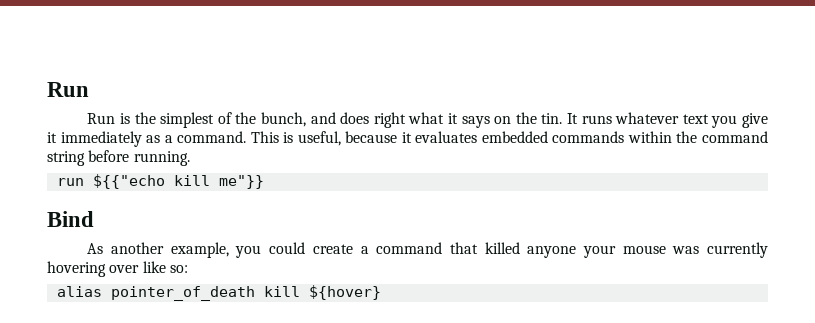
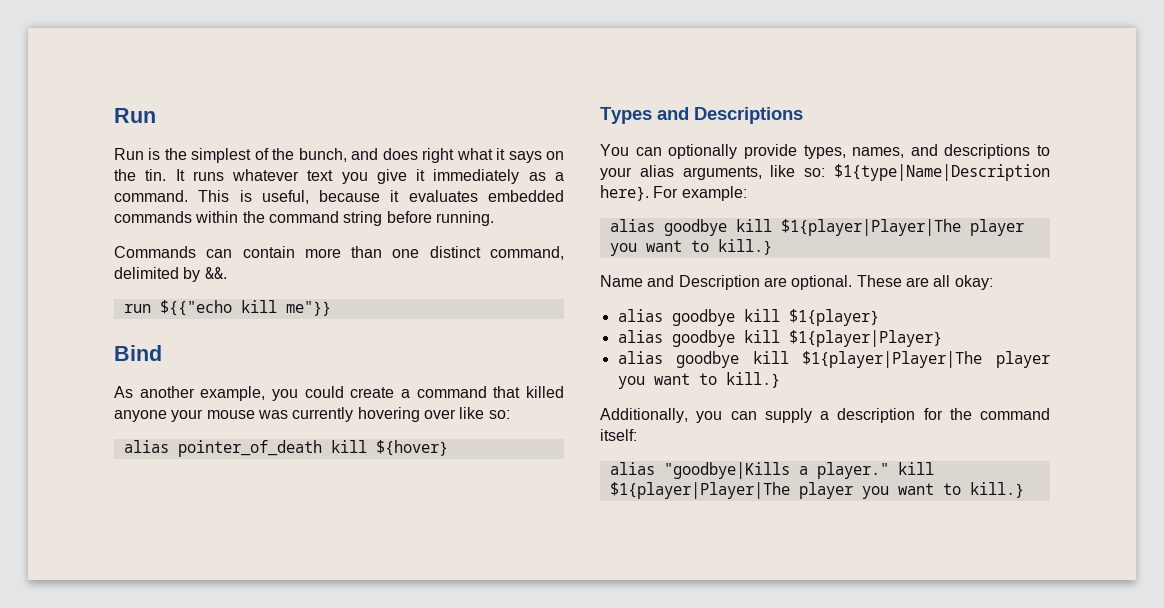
+ Commands can contain more than one distinct command, delimited by &&.
+ Types and Descriptions
+ You can optionally provide types, names, and descriptions to your alias arguments, like so: $1{type|Name|Description here}. For example:
+ alias goodbye kill $1{player|Player|The player you want to kill.}
+ Name and Description are optional. These are all okay:
+ alias goodbye kill $1{player}
+ alias goodbye kill $1{player|Player}
+ alias goodbye kill $1{player|Player|The player you want to kill.}
+ Additionally, you can supply a description for the command itself:
+ alias "goodbye|Kills a player." kill $1{player|Player|The player you want to kill.}

